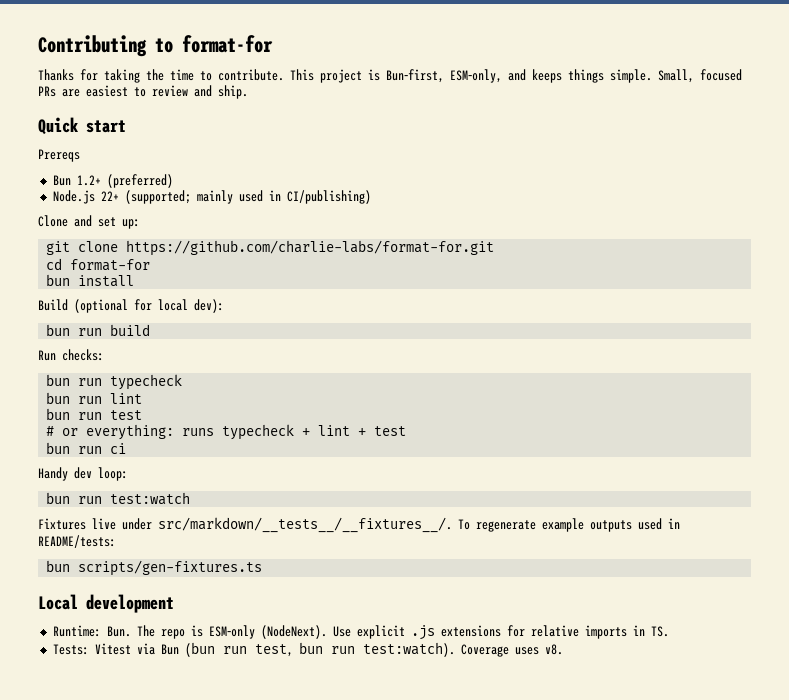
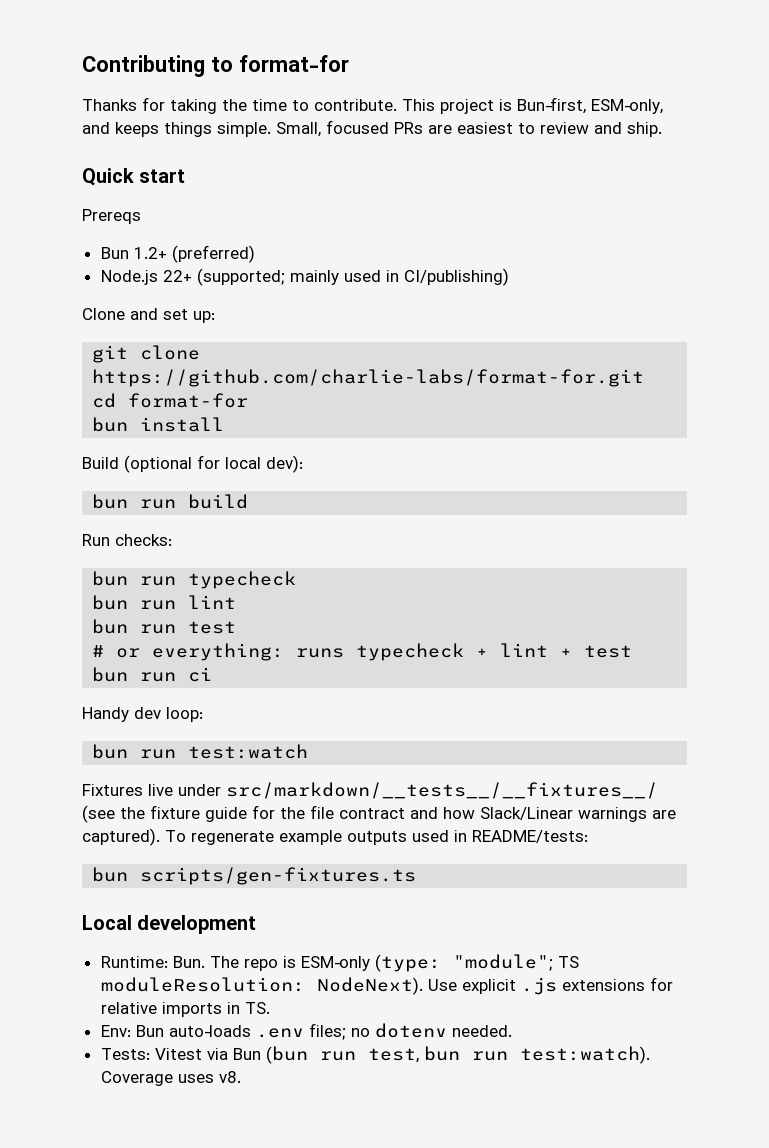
- Fixtures live under src/markdown/__tests__/__fixtures__/.
+ Fixtures live under src/markdown/__tests__/__fixtures__/ (see the fixture guide for the file contract and how Slack/Linear warnings are captured).
- Runtime: Bun. The repo is ESM‑only (NodeNext).
+ Runtime: Bun. The repo is ESM‑only (type: "module"; TS moduleResolution: NodeNext).
+ Env: Bun auto‑loads .env files; no dotenv needed.

